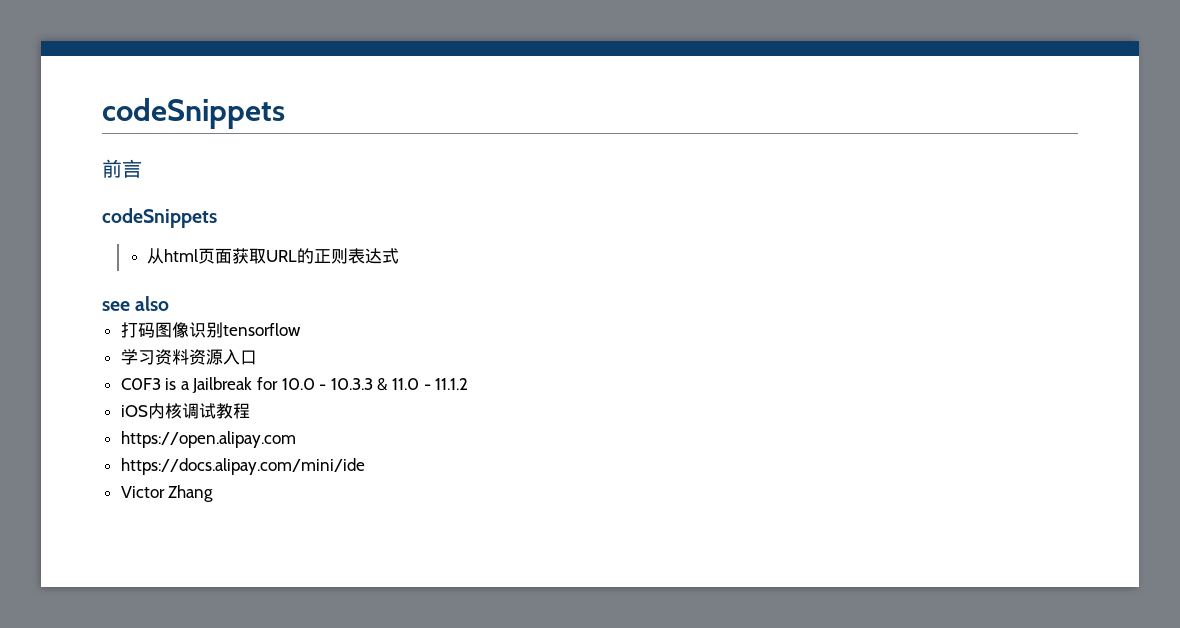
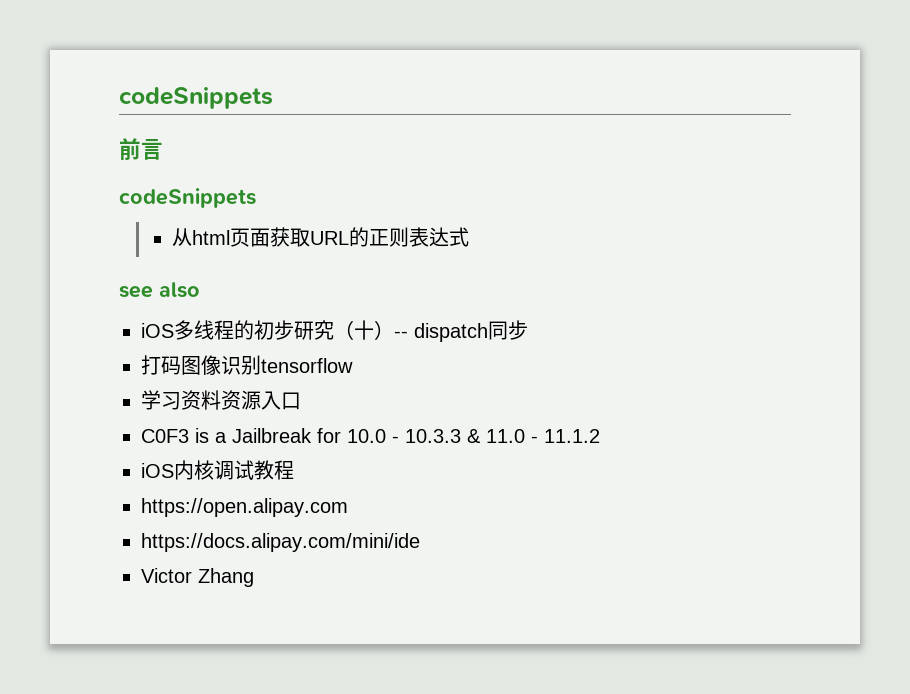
+ iOS多线程的初步研究（十）-- dispatch同步

